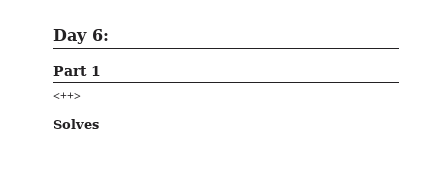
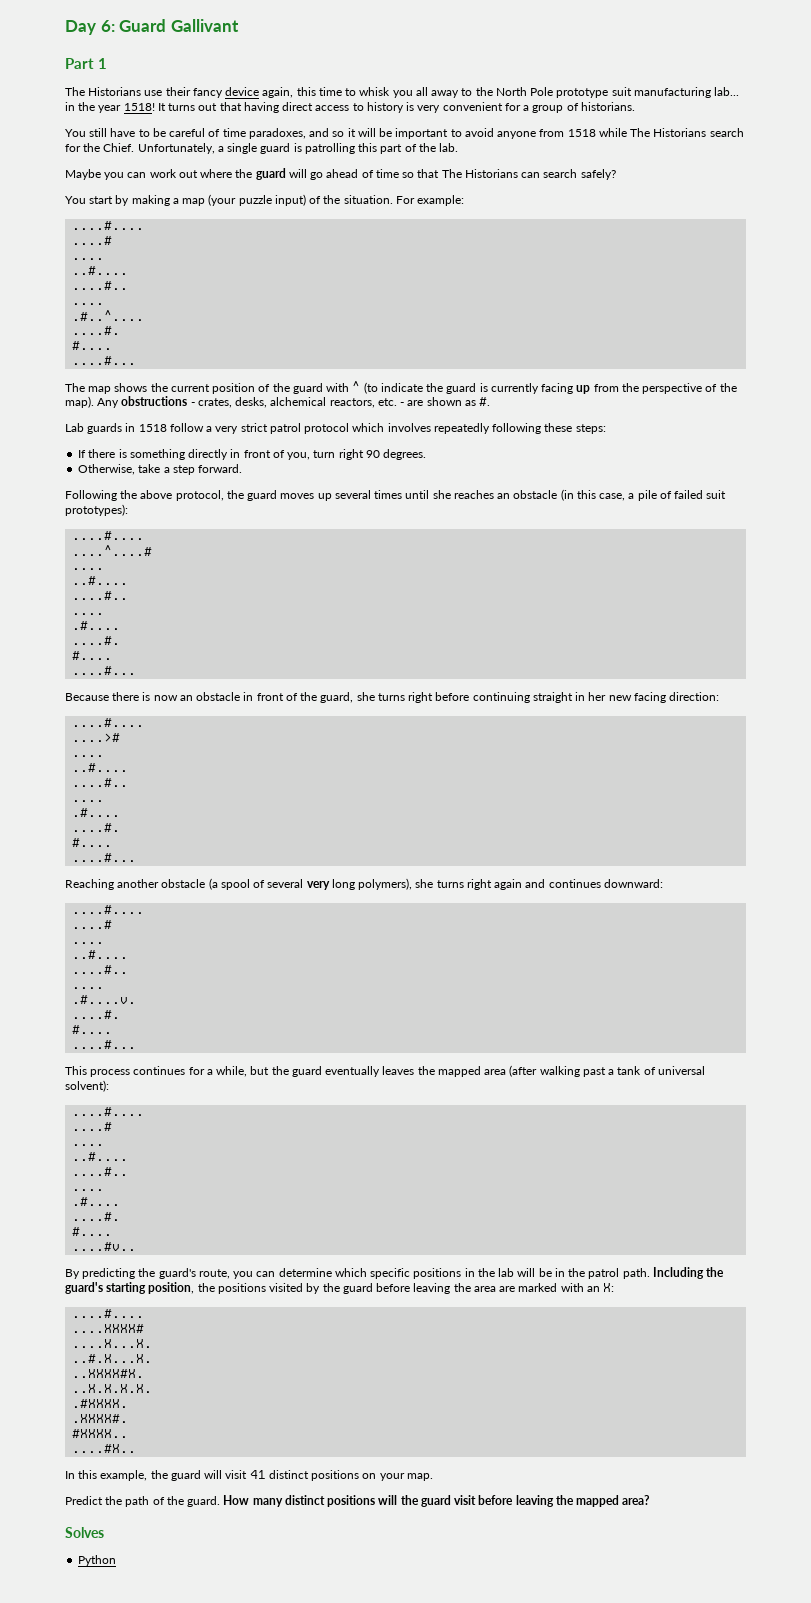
- Day 6:
+ Day 6: Guard Gallivant
- <++>
+ The Historians use their fancy device again, this time to whisk you all away to the North Pole prototype suit manufacturing lab... in the year 1518! It turns out that having direct access to history is very convenient for a group of historians.
+ You still have to be careful of time paradoxes, and so it will be important to avoid anyone from 1518 while The Historians search for the Chief. Unfortunately, a single guard is patrolling this part of the lab.
+ Maybe you can work out where the guard will go ahead of time so that The Historians can search safely?
+ You start by making a map (your puzzle input) of the situation. For example:
+ ....#....
+ ....#
+ ....
+ ..#....
+ ....#..
+ ....
+ .#..^....
+ ....#.
+ #....
+ ....#...
+ The map shows the current position of the guard with ^ (to indicate the guard is currently facing up from the perspective of the map). Any obstructions - crates, desks, alchemical reactors, etc. - are shown as #.
+ Lab guards in 1518 follow a very strict patrol protocol which involves repeatedly following these steps:
+ If there is something directly in front of you, turn right 90 degrees.
+ Otherwise, take a step forward.
+ Following the above protocol, the guard moves up several times until she reaches an obstacle (in this case, a pile of failed suit prototypes):
+ ....#....
+ ....^....#
+ ....
+ ..#....
+ ....#..
+ ....
+ .#....
+ ....#.
+ #....
+ ....#...
+ Because there is now an obstacle in front of the guard, she turns right before continuing straight in her new facing direction:
+ ....#....
+ ....>#
+ ....
+ ..#....
+ ....#..
+ ....
+ .#....
+ ....#.
+ #....
+ ....#...
+ Reaching another obstacle (a spool of several very long polymers), she turns right again and continues downward:
+ ....#....
+ ....#
+ ....
+ ..#....
+ ....#..
+ ....
+ .#....v.
+ ....#.
+ #....
+ ....#...
+ This process continues for a while, but the guard eventually leaves the mapped area (after walking past a tank of universal solvent):
+ ....#....
+ ....#
+ ....
+ ..#....
+ ....#..
+ ....
+ .#....
+ ....#.
+ #....
+ ....#v..
+ By predicting the guard's route, you can determine which specific positions in the lab will be in the patrol path. Including the guard's starting position, the positions visited by the guard before leaving the area are marked with an X:
+ ....#....
+ ....XXXX#
+ ....X...X.
+ ..#.X...X.
+ ..XXXX#X.
+ ..X.X.X.X.
+ .#XXXX.
+ .XXXX#.
+ #XXXX..
+ ....#X..
+ In this example, the guard will visit 41 distinct positions on your map.
+ Predict the path of the guard. How many distinct positions will the guard visit before leaving the mapped area?
+ Python

